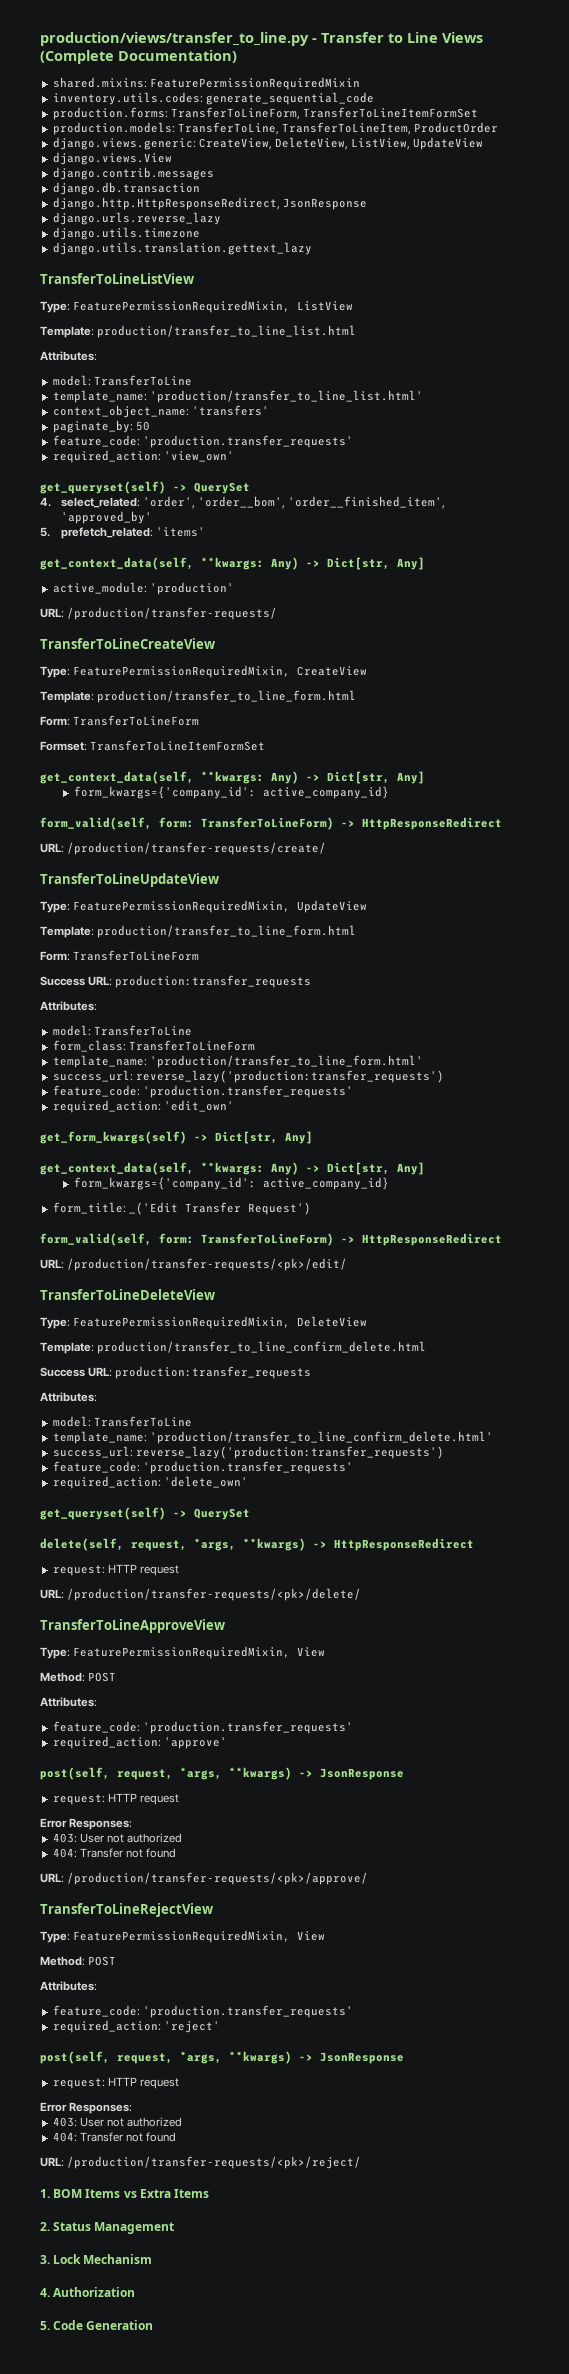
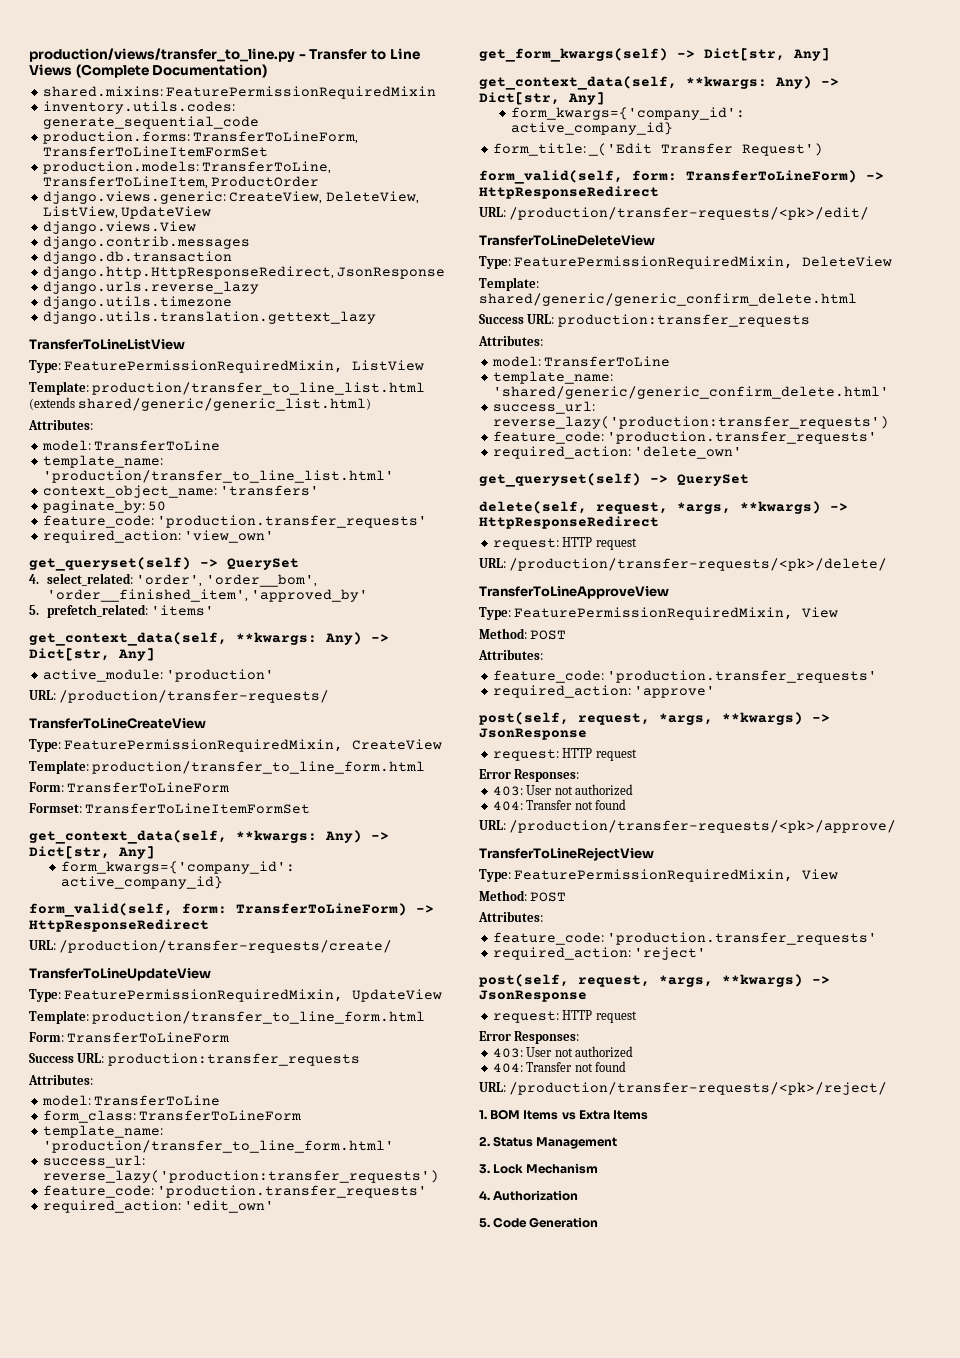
- Template: production/transfer_to_line_list.html
+ Template: production/transfer_to_line_list.html (extends shared/generic/generic_list.html)
- Template: production/transfer_to_line_confirm_delete.html
+ Template: shared/generic/generic_confirm_delete.html
- template_name: 'production/transfer_to_line_confirm_delete.html'
+ template_name: 'shared/generic/generic_confirm_delete.html'

